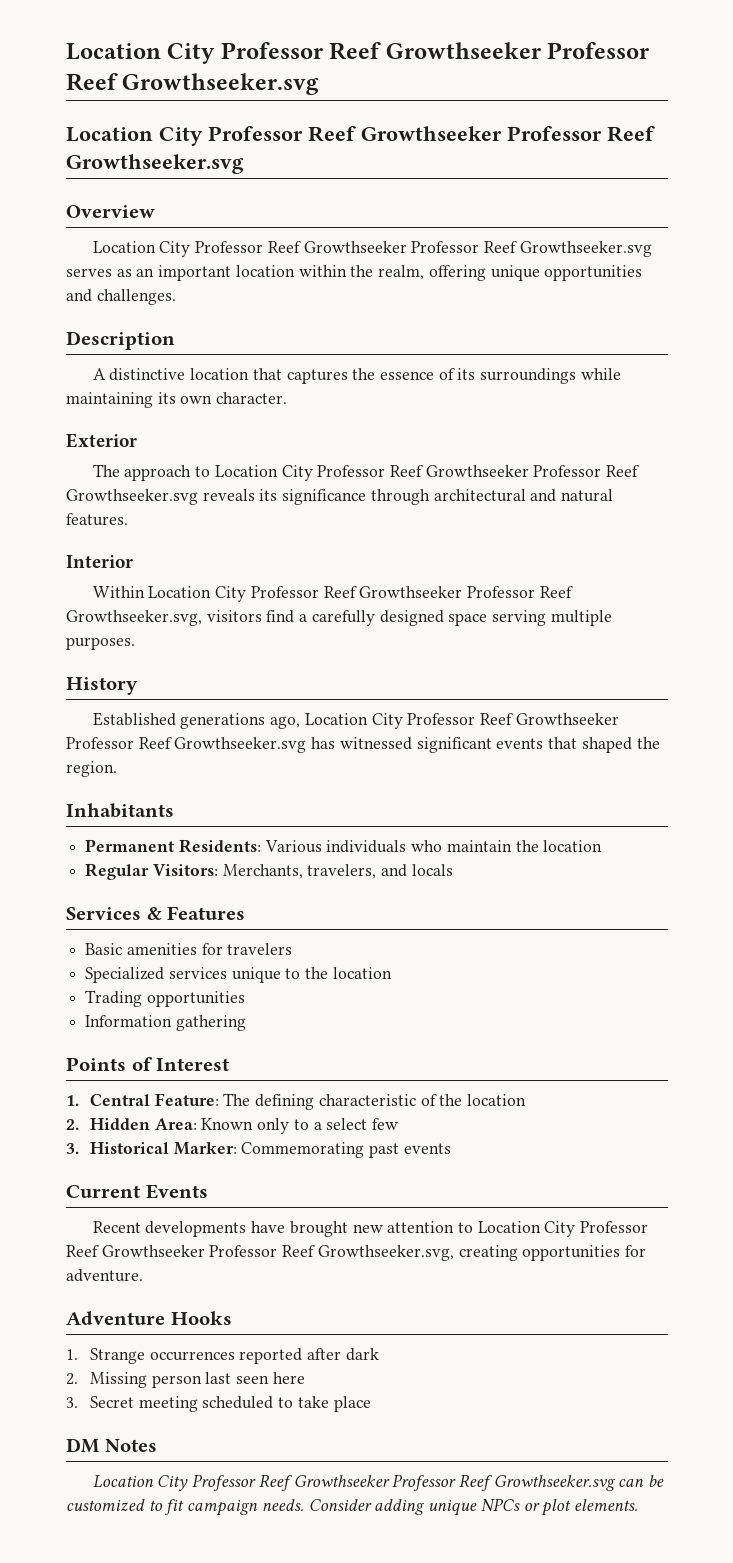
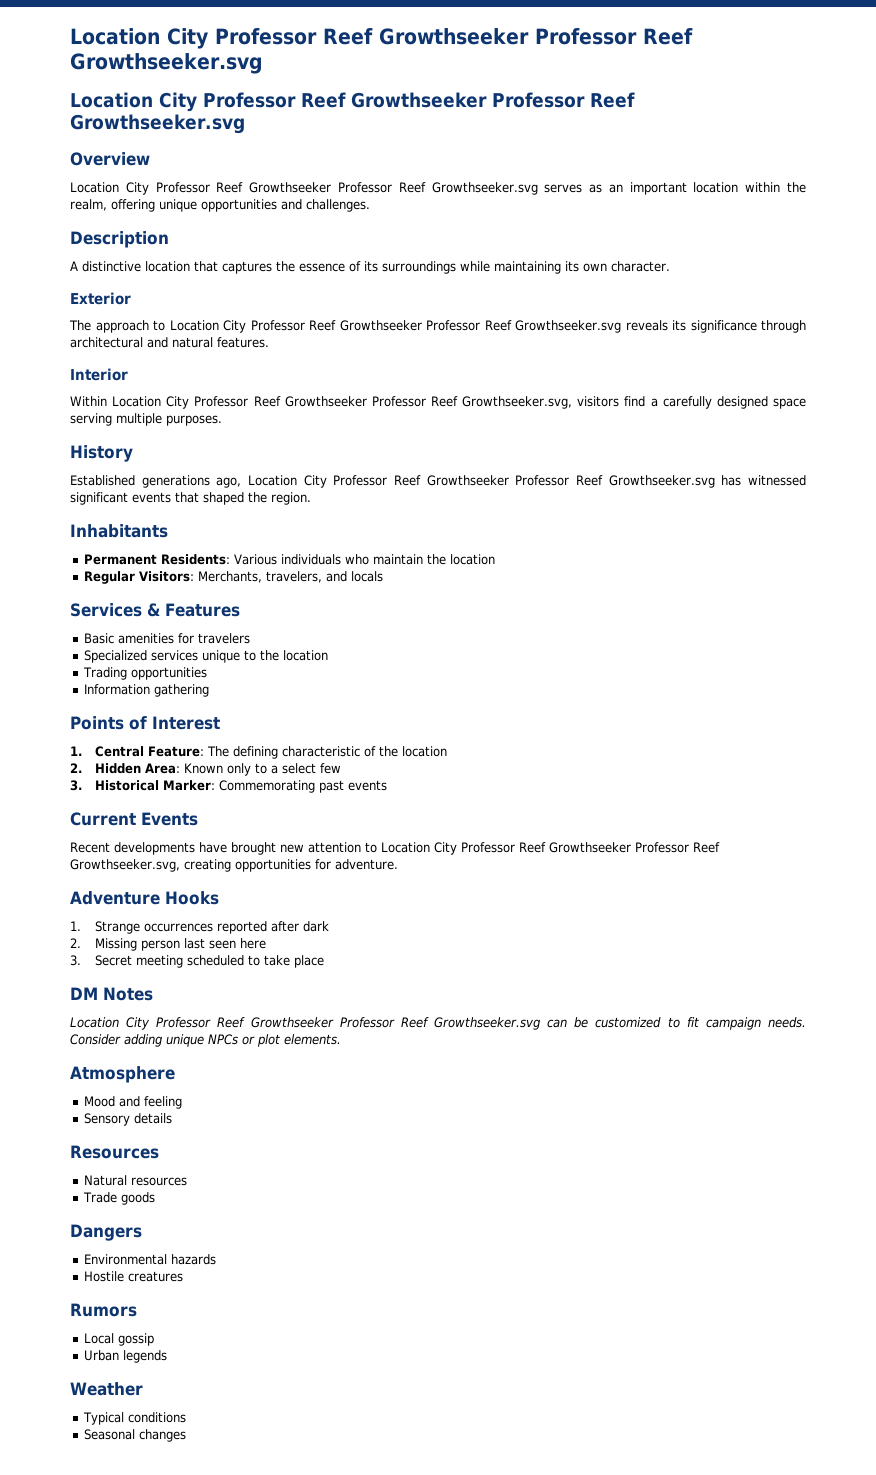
+ Atmosphere
+ Mood and feeling
+ Sensory details
+ Resources
+ Natural resources
+ Trade goods
+ Dangers
+ Environmental hazards
+ Hostile creatures
+ Rumors
+ Local gossip
+ Urban legends
+ Weather
+ Typical conditions
+ Seasonal changes

